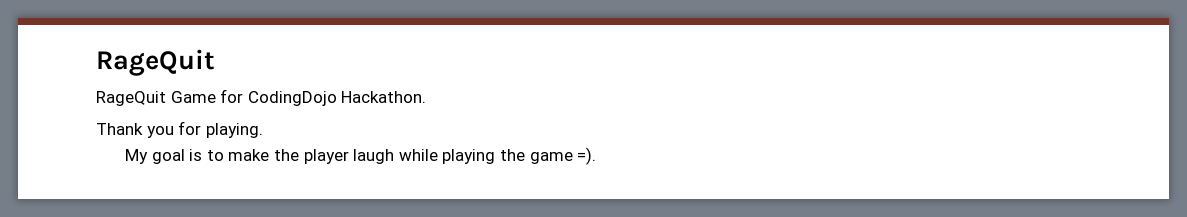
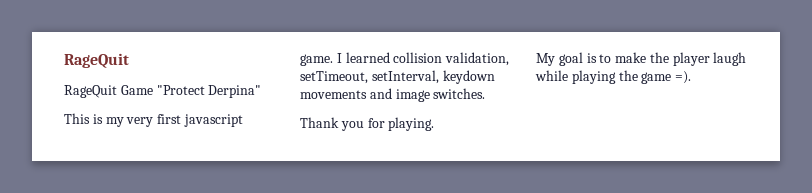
- RageQuit Game for CodingDojo Hackathon.
+ RageQuit Game "Protect Derpina"
+ This is my very first javascript game. I learned collision validation, setTimeout, setInterval, keydown movements and image switches.

